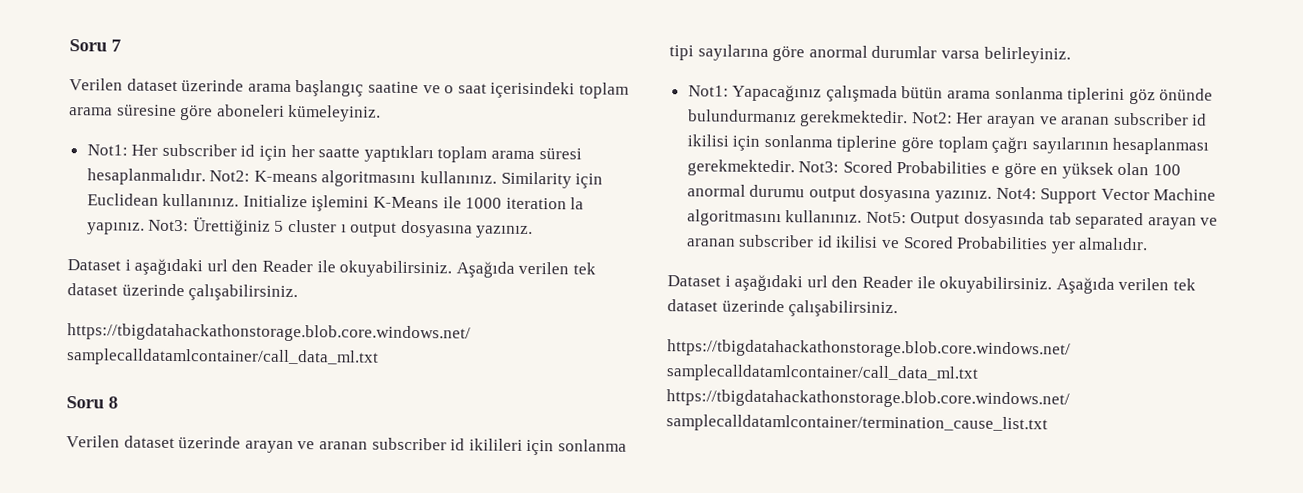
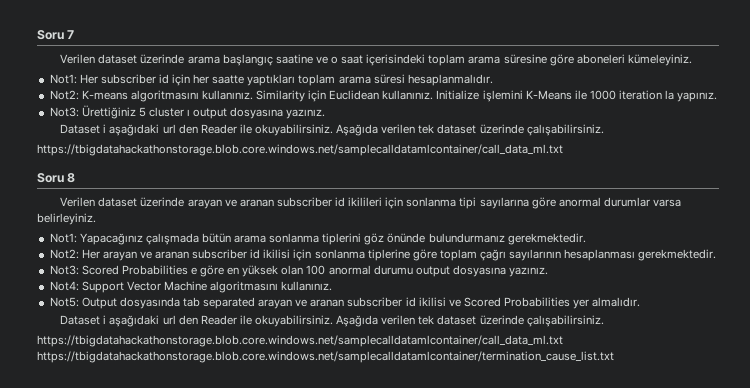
- Not1: Her subscriber id için her saatte yaptıkları toplam arama süresi hesaplanmalıdır. Not2: K-means algoritmasını kullanınız.
+ Not1: Her subscriber id için her saatte yaptıkları toplam arama süresi hesaplanmalıdır.
+ Not2: K-means algoritmasını kullanınız.
- Initialize işlemini K-Means ile 1000 iteration la yapınız. Not3: Ürettiğiniz 5 cluster ı output dosyasına yazınız.
+ Initialize işlemini K-Means ile 1000 iteration la yapınız.
+ Not3: Ürettiğiniz 5 cluster ı output dosyasına yazınız.
- Yapacağınız çalışmada bütün arama sonlanma tiplerini göz önünde bulundurmanız gerekmektedir. Not2:
+ Yapacağınız çalışmada bütün arama sonlanma tiplerini göz önünde bulundurmanız gerekmektedir.
+ Not2:
- Her arayan ve aranan subscriber id ikilisi için sonlanma tiplerine göre toplam çağrı sayılarının hesaplanması gerekmektedir. Not3:
+ Her arayan ve aranan subscriber id ikilisi için sonlanma tiplerine göre toplam çağrı sayılarının hesaplanması gerekmektedir.
+ Not3:
- Scored Probabilities e göre en yüksek olan 100 anormal durumu output dosyasına yazınız. Not4:
+ Scored Probabilities e göre en yüksek olan 100 anormal durumu output dosyasına yazınız.
+ Not4:
- Support Vector Machine algoritmasını kullanınız. Not5:
+ Support Vector Machine algoritmasını kullanınız.
+ Not5:

